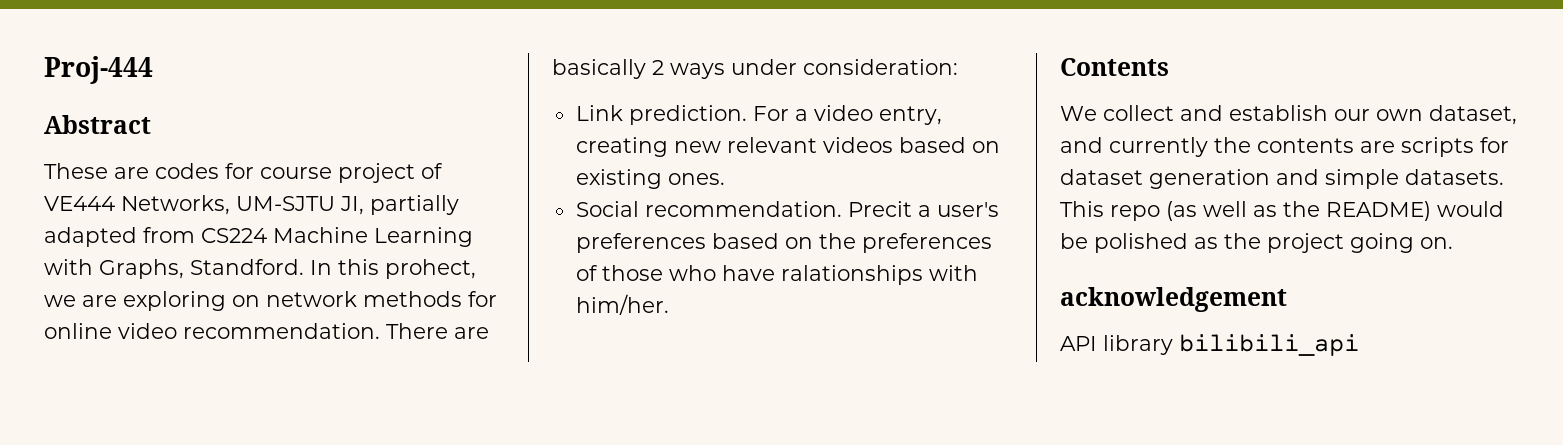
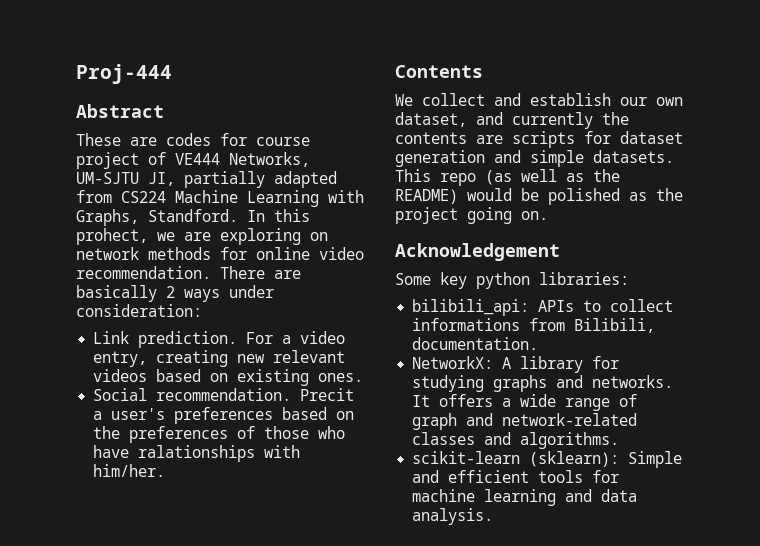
- acknowledgement
- API library bilibili_api
+ Acknowledgement
+ Some key python libraries:
+ bilibili_api: APIs to collect informations from Bilibili, documentation.
+ NetworkX: A library for studying graphs and networks. It offers a wide range of graph and network-related classes and algorithms.
+ scikit-learn (sklearn): Simple and efficient tools for machine learning and data analysis.

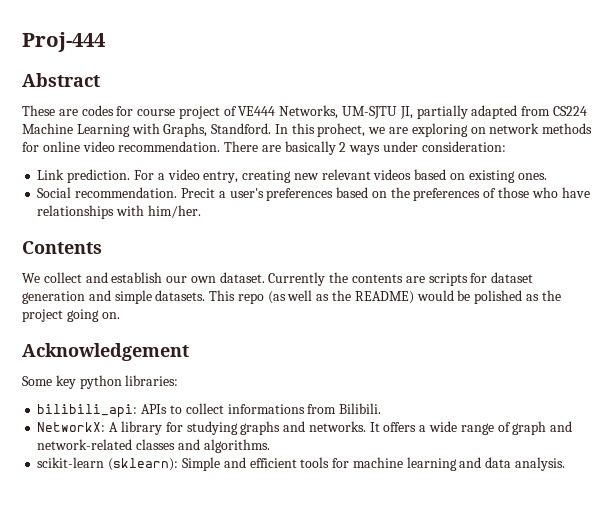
- Precit a user's preferences based on the preferences of those who have ralationships with him/her.
+ Precit a user's preferences based on the preferences of those who have relationships with him/her.
- We collect and establish our own dataset, and currently the contents are scripts for dataset generation and simple datasets.
+ We collect and establish our own dataset. Currently the contents are scripts for dataset generation and simple datasets.
- bilibili_api: APIs to collect informations from Bilibili, documentation.
+ bilibili_api: APIs to collect informations from Bilibili.

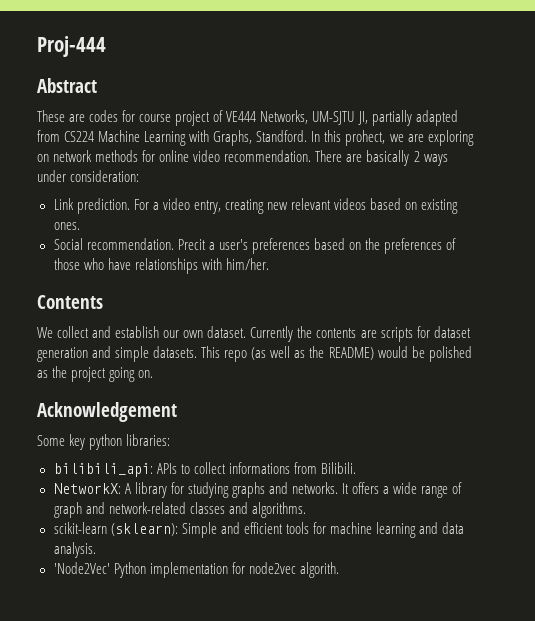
+ 'Node2Vec' Python implementation for node2vec algorith.

